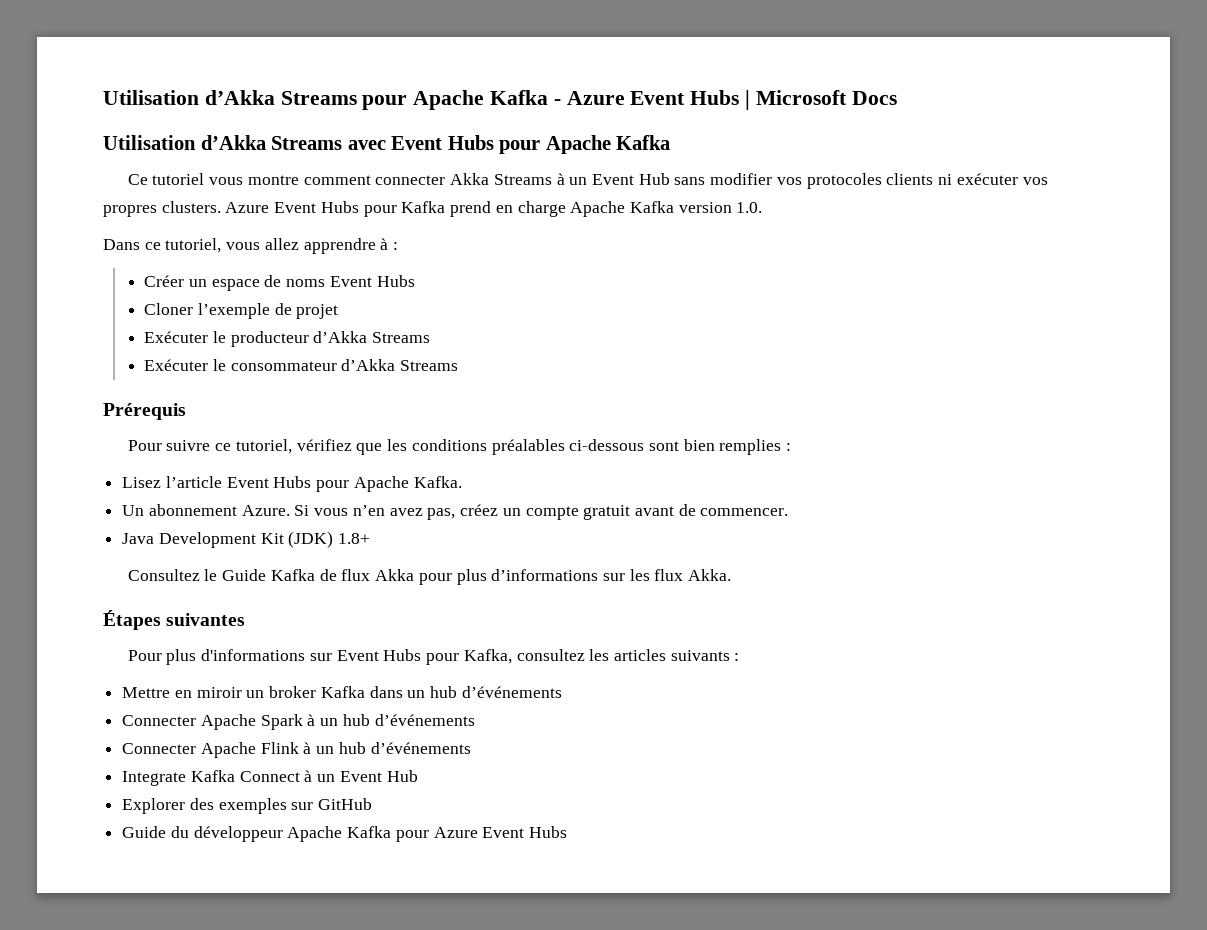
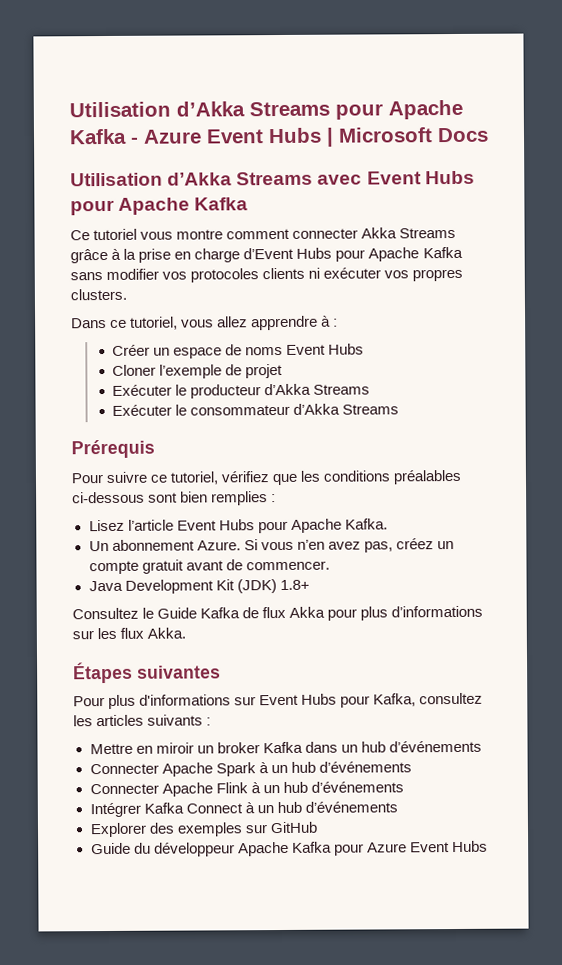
- Ce tutoriel vous montre comment connecter Akka Streams à un Event Hub sans modifier vos protocoles clients ni exécuter vos propres clusters. Azure Event Hubs pour Kafka prend en charge Apache Kafka version 1.0.
+ Ce tutoriel vous montre comment connecter Akka Streams grâce à la prise en charge d’Event Hubs pour Apache Kafka sans modifier vos protocoles clients ni exécuter vos propres clusters.
- Integrate Kafka Connect à un Event Hub
+ Intégrer Kafka Connect à un hub d’événements

